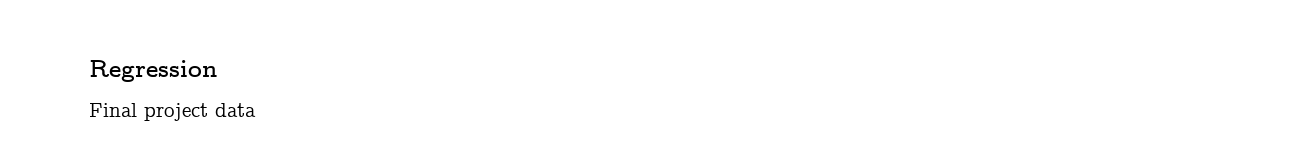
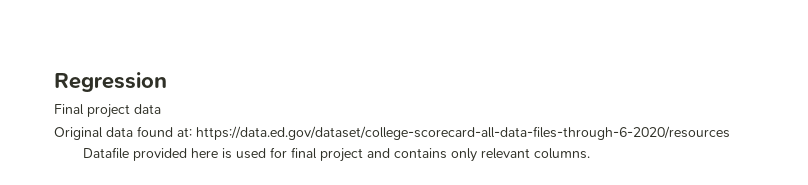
+ Original data found at: https://data.ed.gov/dataset/college-scorecard-all-data-files-through-6-2020/resources
+ Datafile provided here is used for final project and contains only relevant columns.

